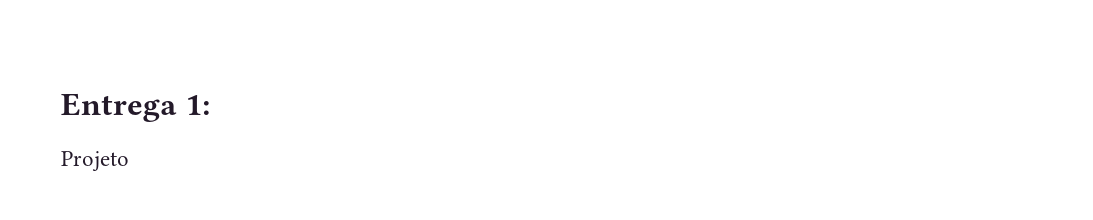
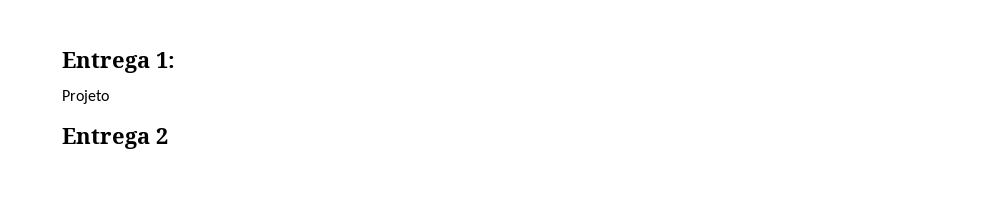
+ Entrega 2

